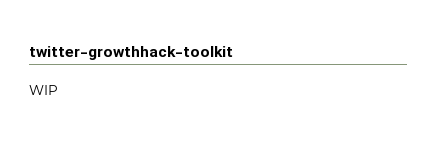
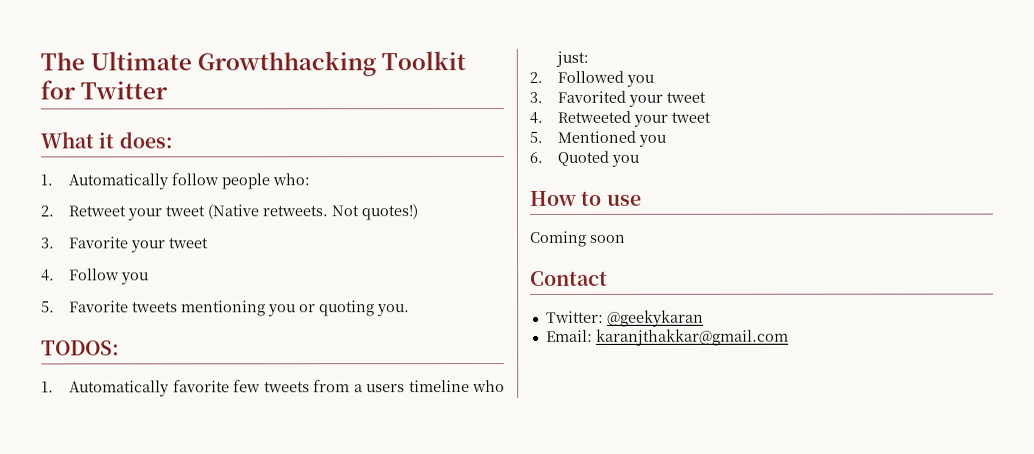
- twitter-growthhack-toolkit
- WIP
+ The Ultimate Growthhacking Toolkit for Twitter
+ What it does:
+ 1. Automatically follow people who:
+ 2. Retweet your tweet (Native retweets. Not quotes!)
+ 3. Favorite your tweet
+ 4. Follow you
+ 5. Favorite tweets mentioning you or quoting you.
+ TODOS:
+ 1. Automatically favorite few tweets from a users timeline who just:
+ 2. Followed you
+ 3. Favorited your tweet
+ 4. Retweeted your tweet
+ 5. Mentioned you
+ 6. Quoted you
+ How to use
+ Coming soon
+ Contact
+ Twitter: @geekykaran
+ Email: karanjthakkar@gmail.com

